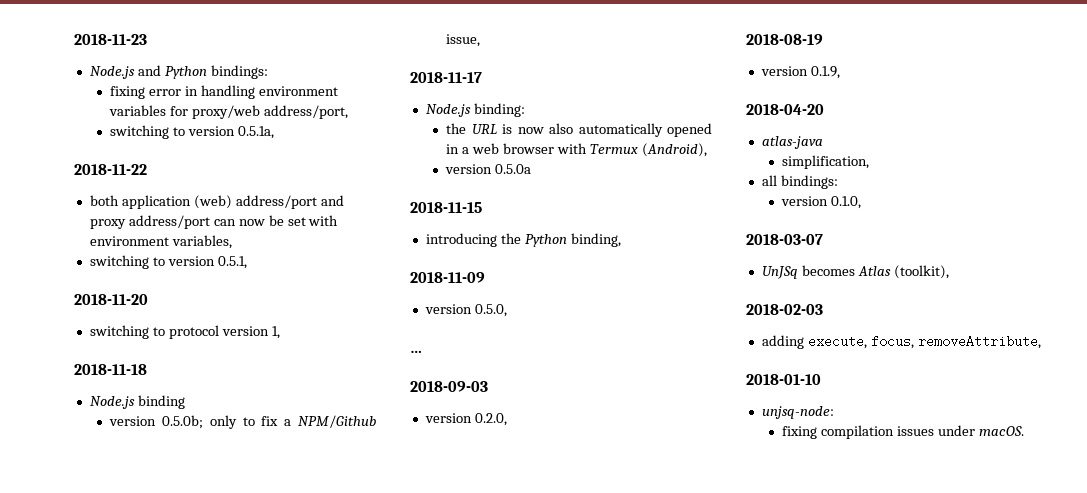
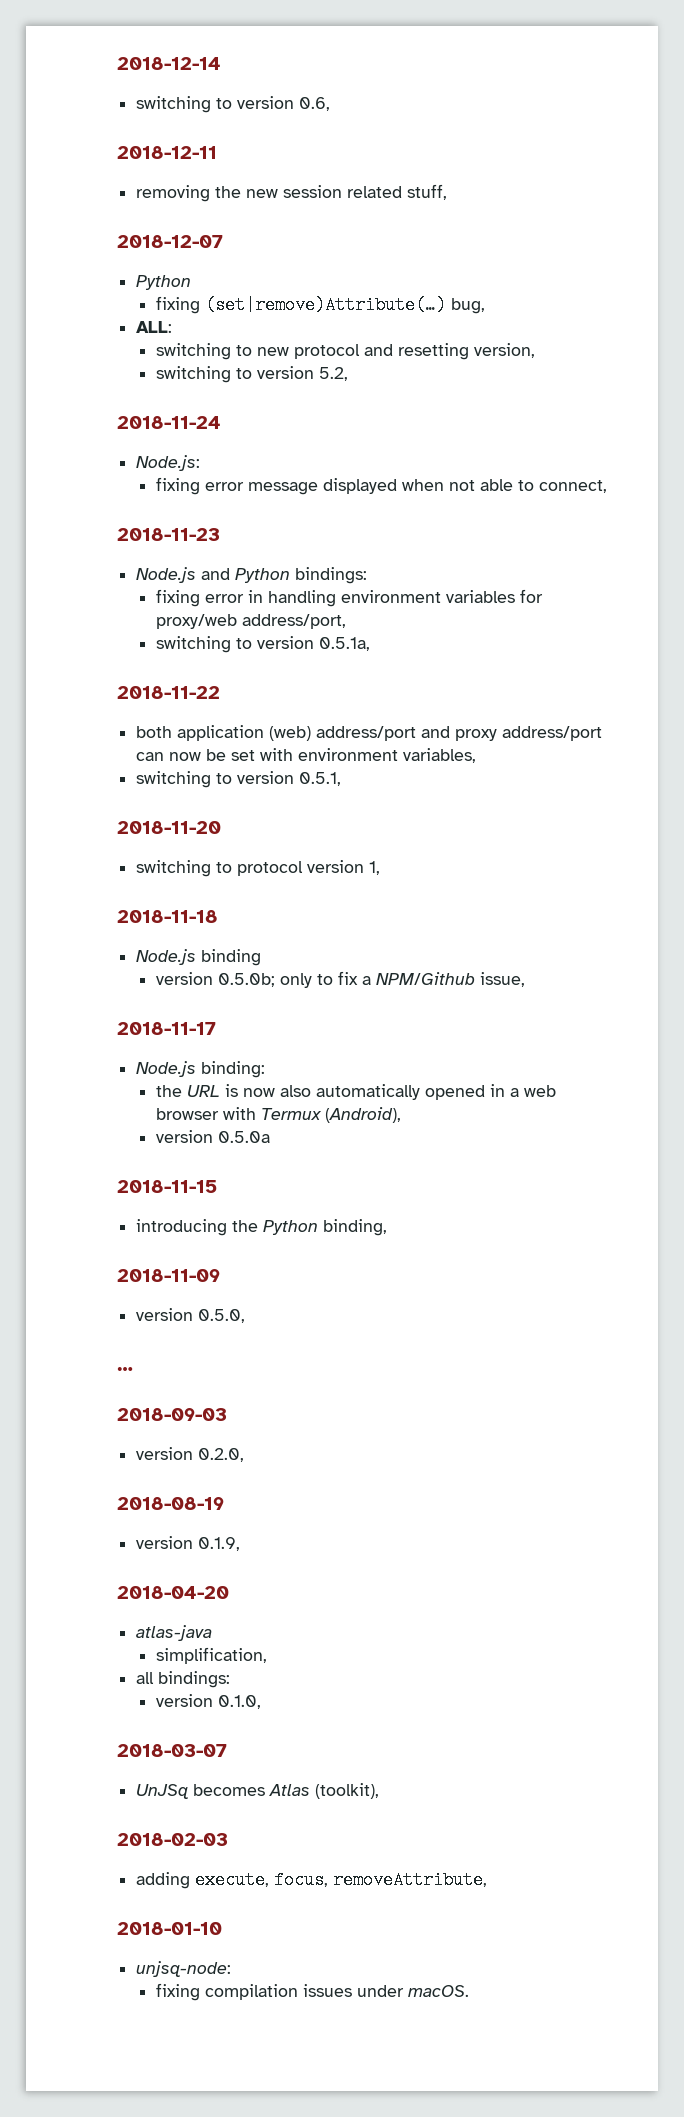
+ 2018-12-14
+ switching to version 0.6,
+ 2018-12-11
+ removing the new session related stuff,
+ 2018-12-07
+ Python
+ fixing (set|remove)Attribute(…) bug,
+ ALL:
+ switching to new protocol and resetting version,
+ switching to version 5.2,
+ 2018-11-24
+ Node.js:
+ fixing error message displayed when not able to connect,

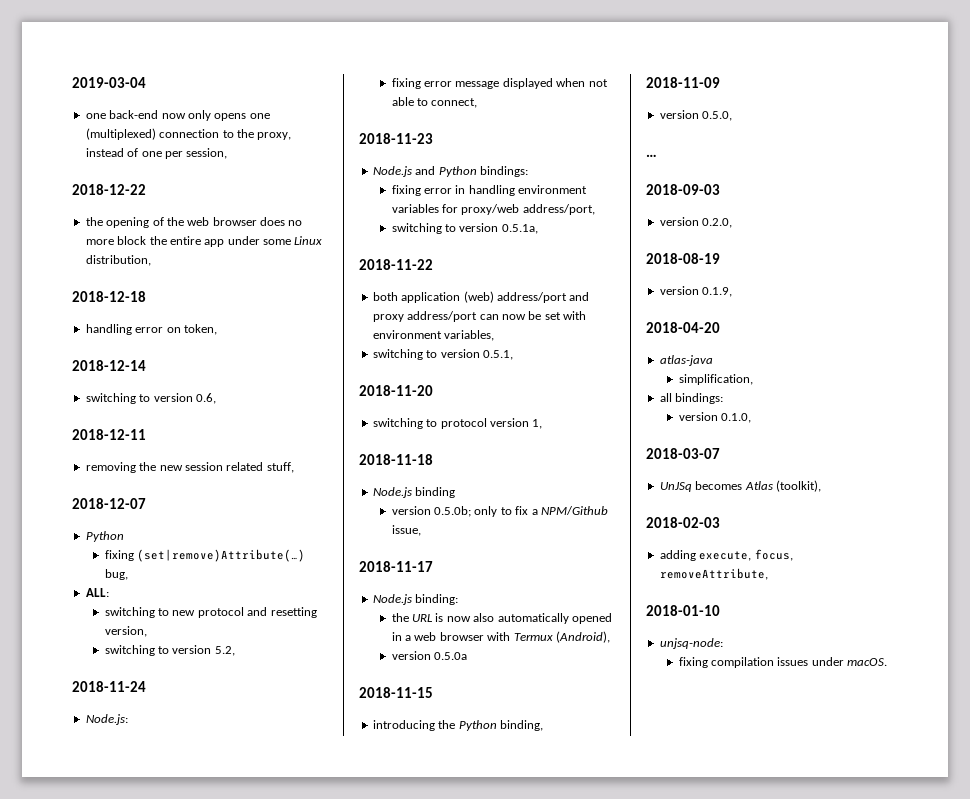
+ 2019-03-04
+ one back-end now only opens one (multiplexed) connection to the proxy, instead of one per session,
+ 2018-12-22
+ the opening of the web browser does no more block the entire app under some Linux distribution,
+ 2018-12-18
+ handling error on token,

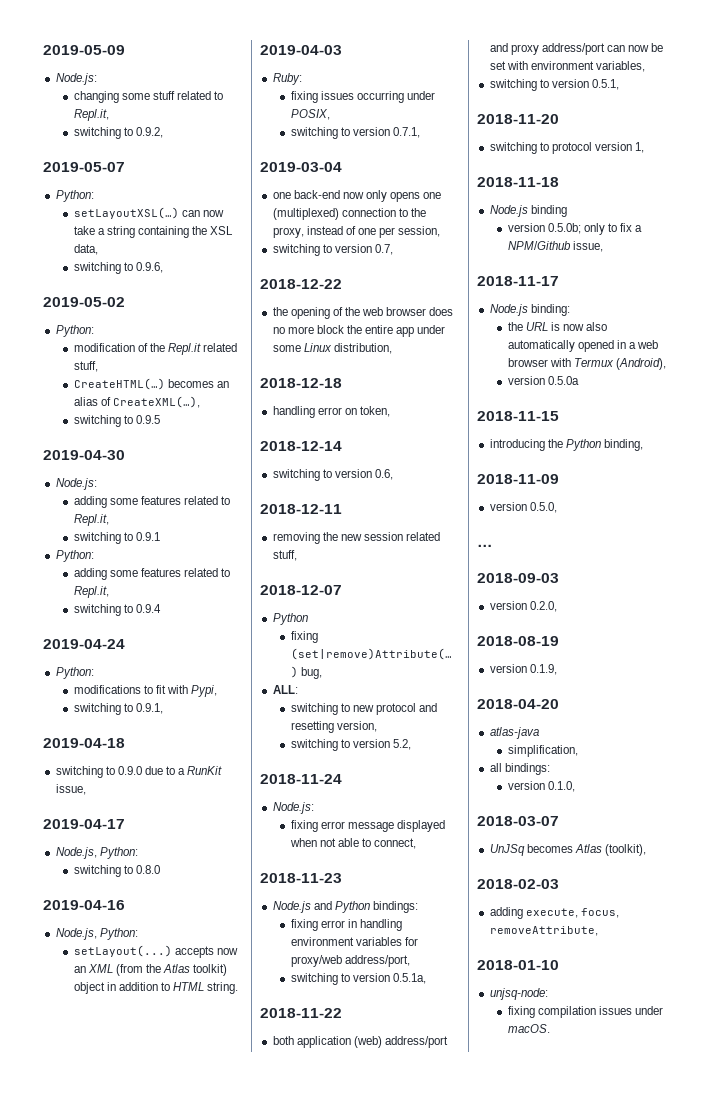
+ 2019-05-09
+ Node.js:
+ changing some stuff related to Repl.it,
+ switching to 0.9.2,
+ 2019-05-07
+ Python:
+ setLayoutXSL(…) can now take a string containing the XSL data,
+ switching to 0.9.6,
+ 2019-05-02
+ Python:
+ modification of the Repl.it related stuff,
+ CreateHTML(…) becomes an alias of CreateXML(…),
+ switching to 0.9.5
+ 2019-04-30
+ Node.js:
+ adding some features related to Repl.it,
+ switching to 0.9.1
+ Python:
+ adding some features related to Repl.it,
+ switching to 0.9.4
+ 2019-04-24
+ Python:
+ modifications to fit with Pypi,
+ switching to 0.9.1,
+ 2019-04-18
+ switching to 0.9.0 due to a RunKit issue,
+ 2019-04-17
+ Node.js, Python:
+ switching to 0.8.0
+ 2019-04-16
+ Node.js, Python:
+ setLayout(...) accepts now an XML (from the Atlas toolkit) object in addition to HTML string.
+ 2019-04-03
+ Ruby:
+ fixing issues occurring under POSIX,
+ switching to version 0.7.1,
+ switching to version 0.7,

